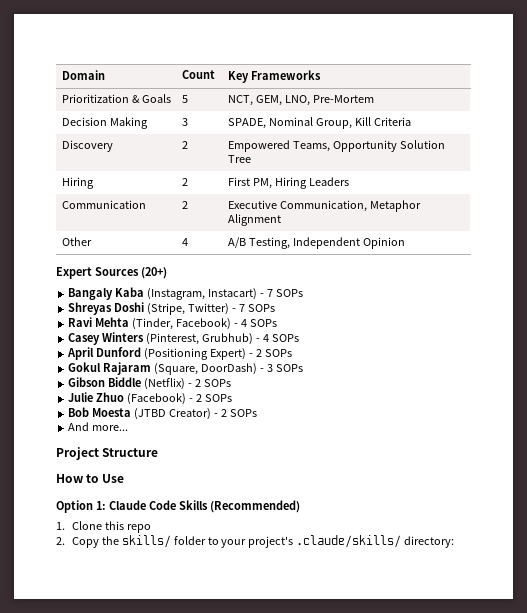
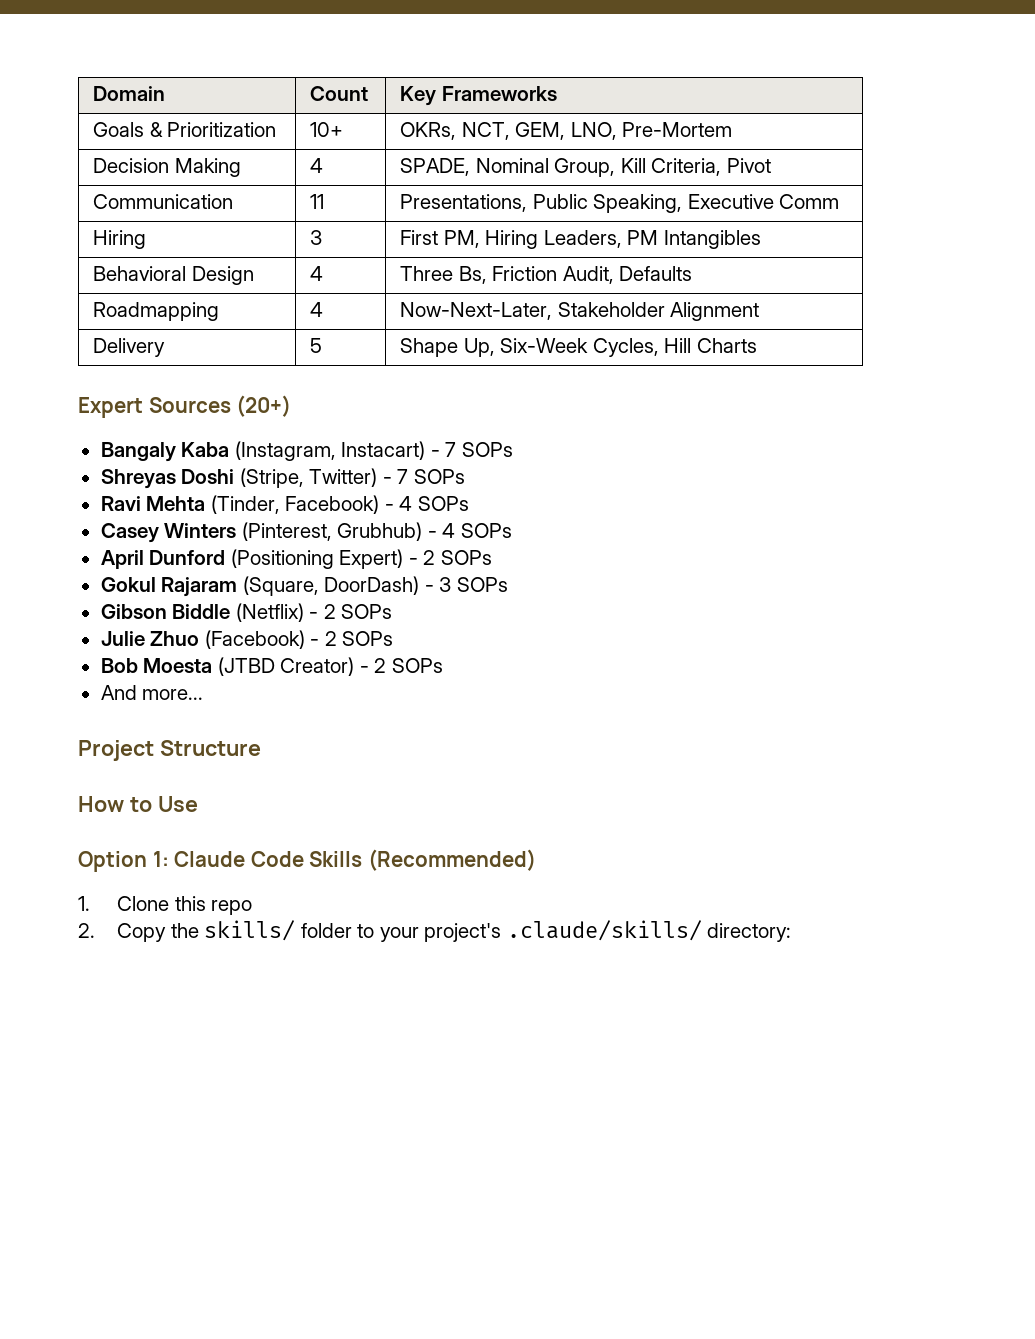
- Prioritization & Goals | 5 | NCT, GEM, LNO, Pre-Mortem
+ Goals & Prioritization | 10+ | OKRs, NCT, GEM, LNO, Pre-Mortem
- Decision Making | 3 | SPADE, Nominal Group, Kill Criteria
- Discovery | 2 | Empowered Teams, Opportunity Solution Tree
+ Decision Making | 4 | SPADE, Nominal Group, Kill Criteria, Pivot
+ Communication | 11 | Presentations, Public Speaking, Executive Comm
- Hiring | 2 | First PM, Hiring Leaders
- Communication | 2 | Executive Communication, Metaphor Alignment
- Other | 4 | A/B Testing, Independent Opinion
+ Hiring | 3 | First PM, Hiring Leaders, PM Intangibles
+ Behavioral Design | 4 | Three Bs, Friction Audit, Defaults
+ Roadmapping | 4 | Now-Next-Later, Stakeholder Alignment
+ Delivery | 5 | Shape Up, Six-Week Cycles, Hill Charts

